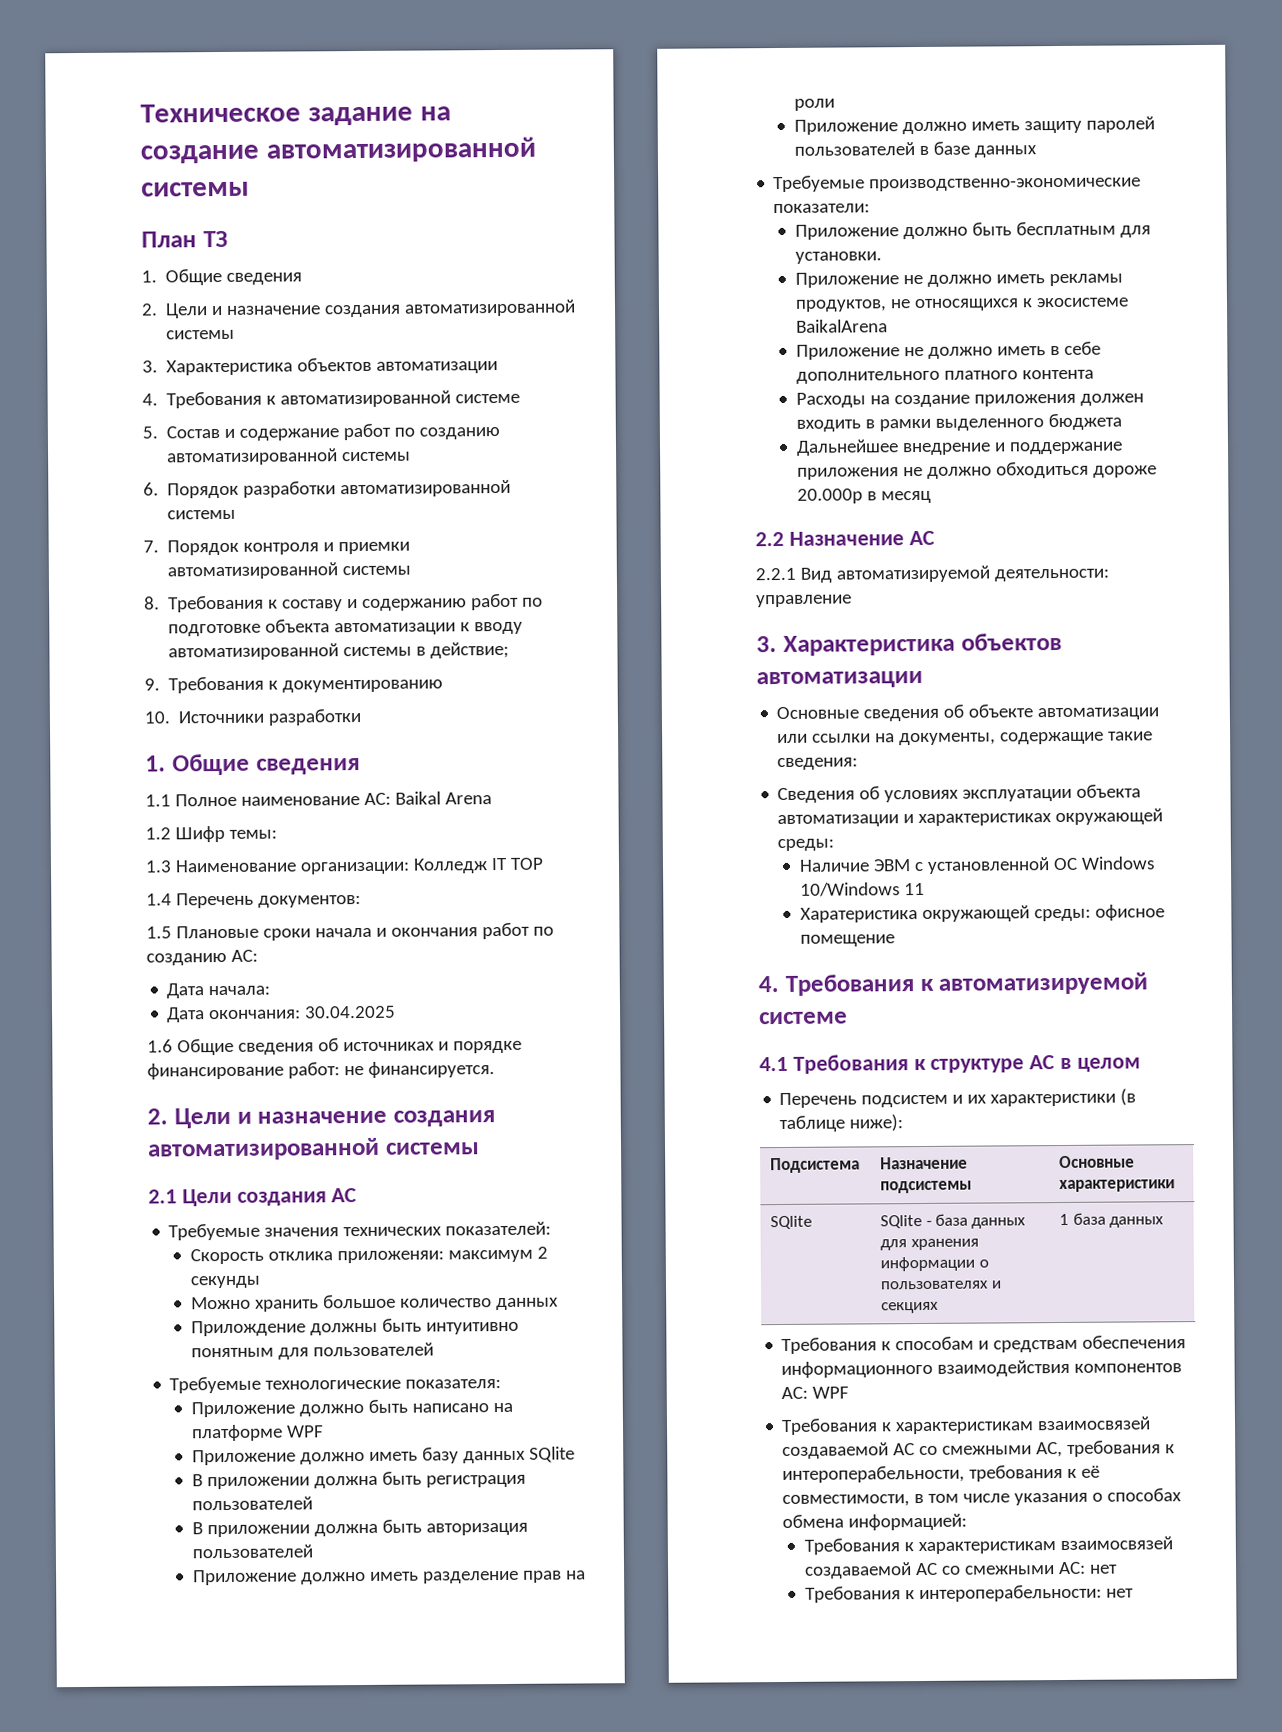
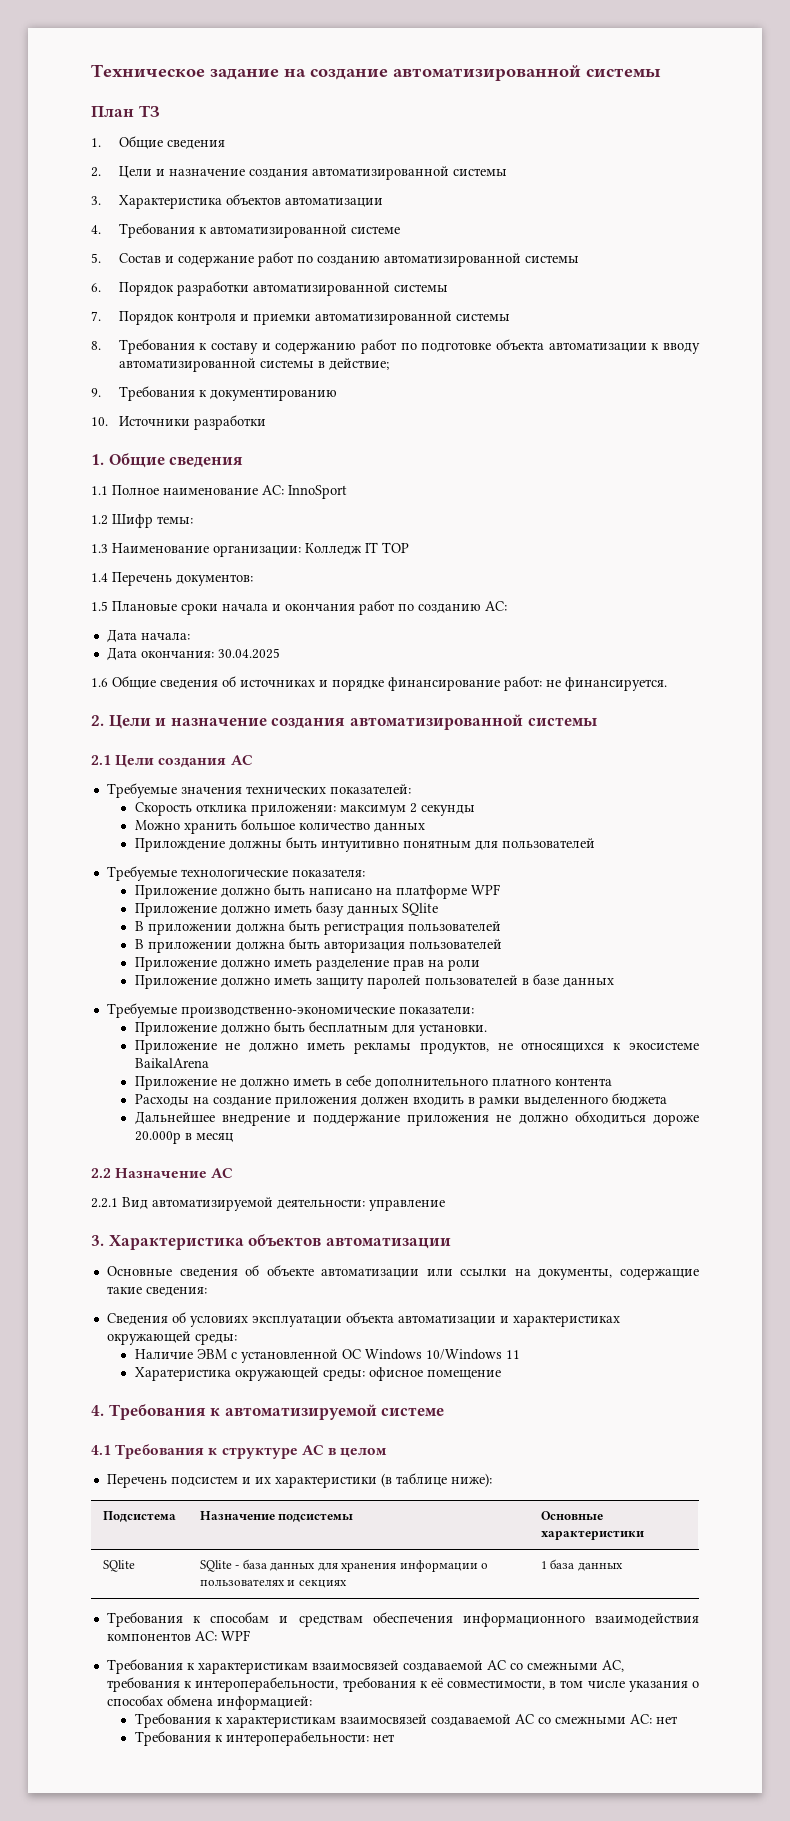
- 1.1 Полное наименование АС: Baikal Arena
+ 1.1 Полное наименование АС: InnoSport

